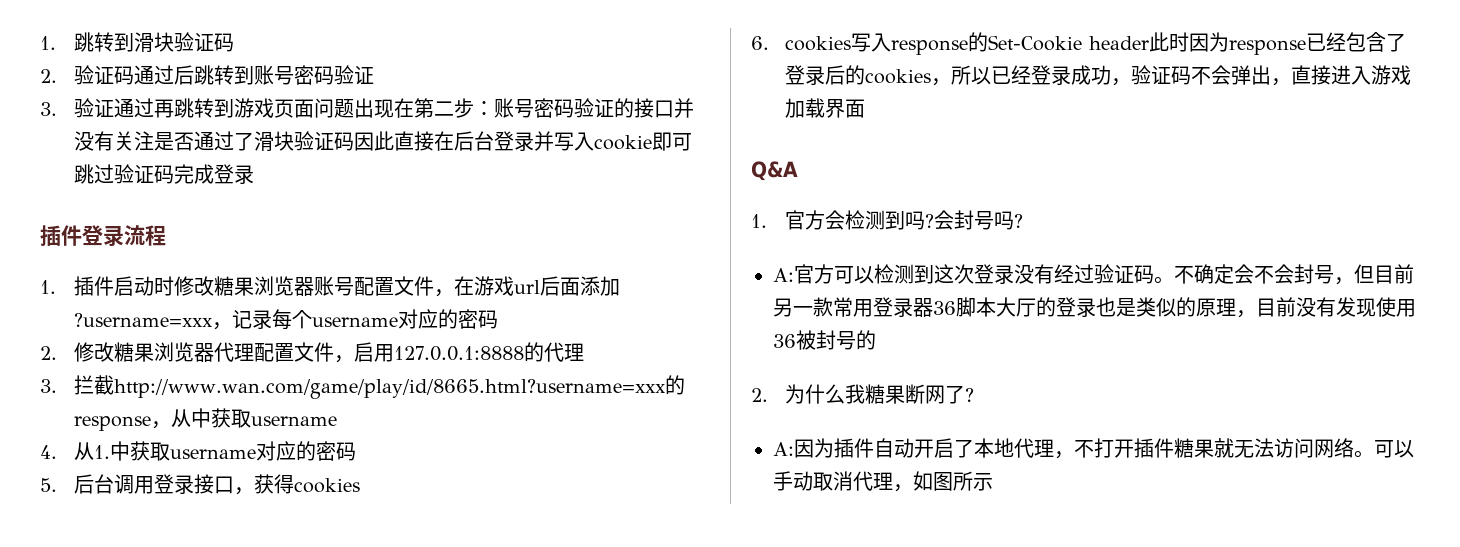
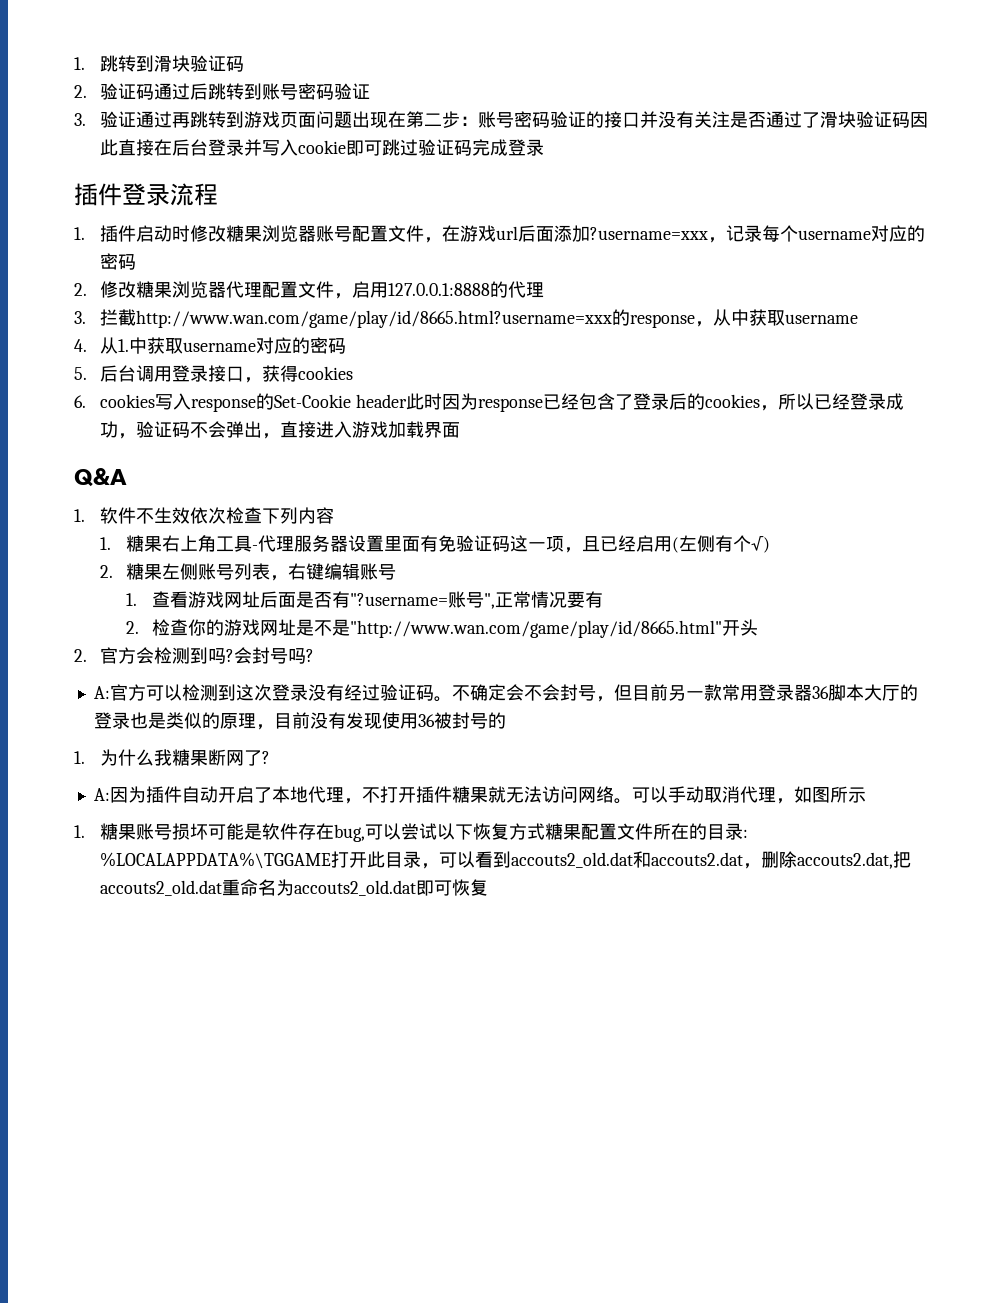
- 1.官方会检测到吗?
+ 1.软件不生效依次检查下列内容
+ 1.糖果右上角工具-代理服务器设置里面有免验证码这一项，且已经启用(左侧有个√)
+ 2.糖果左侧账号列表，右键编辑账号
+ 1.查看游戏网址后面是否有"?username=账号",正常情况要有
+ 2.检查你的游戏网址是不是"http://www.wan.com/game/play/id/8665.html"开头
+ 2.官方会检测到吗?
- 2.为什么我糖果断网了?
+ 1.为什么我糖果断网了?
+ 1.糖果账号损坏可能是软件存在bug,可以尝试以下恢复方式糖果配置文件所在的目录: %LOCALAPPDATA%\TGGAME打开此目录，可以看到accouts2_old.dat和accouts2.dat，删除accouts2.dat,把accouts2_old.dat重命名为accouts2_old.dat即可恢复

